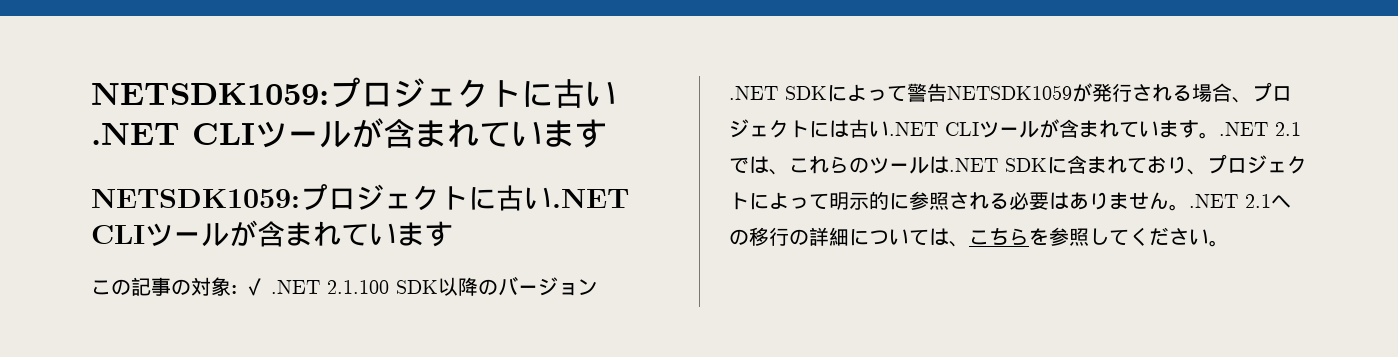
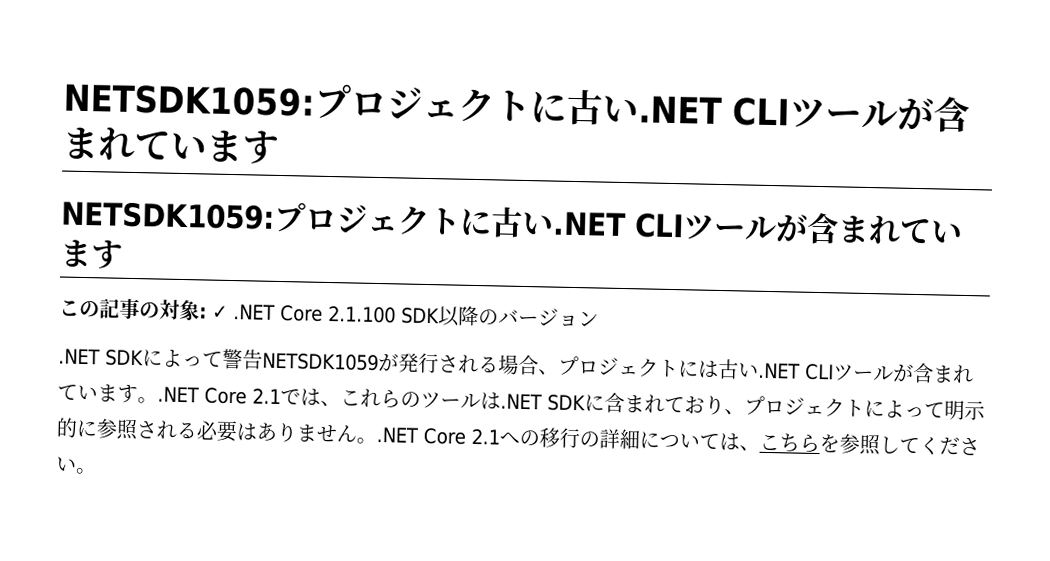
- この記事の対象: ✓ .NET 2.1.100 SDK以降のバージョン
+ この記事の対象: ✓ .NET Core 2.1.100 SDK以降のバージョン
- .NET SDKによって警告NETSDK1059が発行される場合、プロジェクトには古い.NET CLIツールが含まれています。.NET 2.1では、これらのツールは.NET SDKに含まれており、プロジェクトによって明示的に参照される必要はありません。.NET 2.1への移行の詳細については、こちらを参照してください。
+ .NET SDKによって警告NETSDK1059が発行される場合、プロジェクトには古い.NET CLIツールが含まれています。.NET Core 2.1では、これらのツールは.NET SDKに含まれており、プロジェクトによって明示的に参照される必要はありません。.NET Core 2.1への移行の詳細については、こちらを参照してください。

